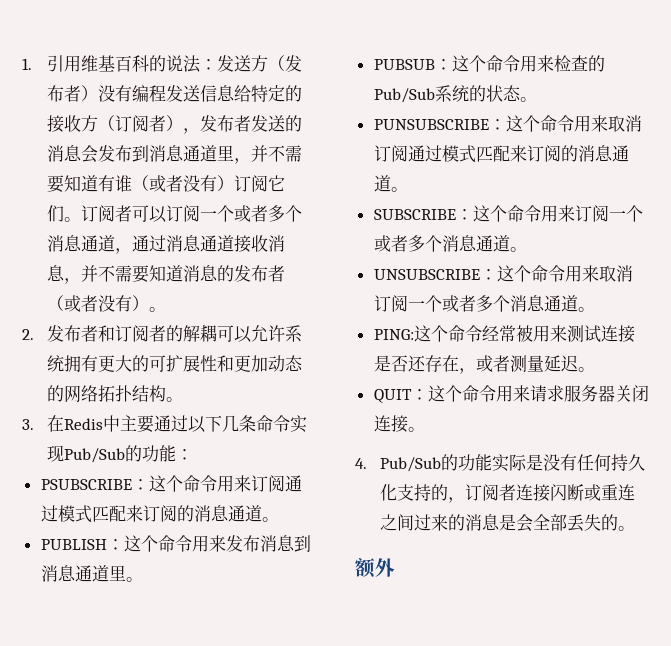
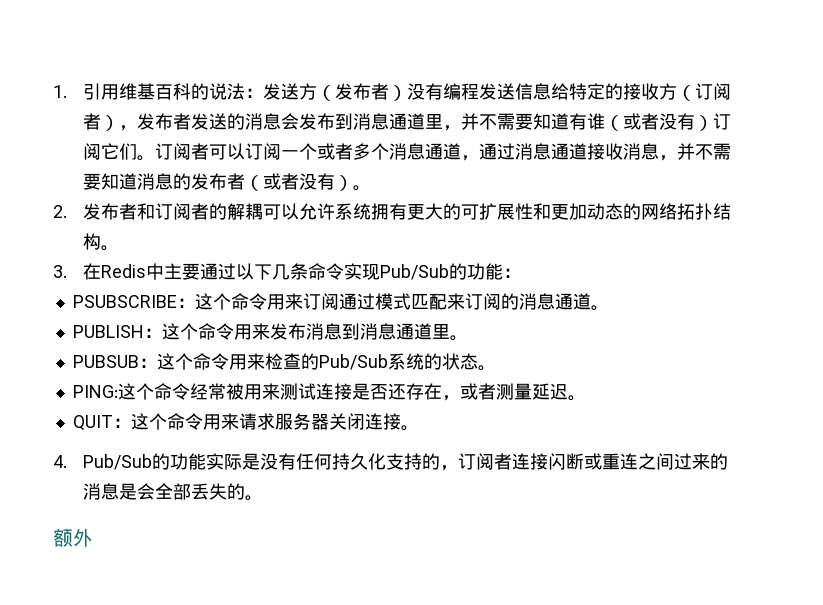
- PUNSUBSCRIBE：这个命令用来取消订阅通过模式匹配来订阅的消息通道。
- SUBSCRIBE：这个命令用来订阅一个或者多个消息通道。
- UNSUBSCRIBE：这个命令用来取消订阅一个或者多个消息通道。

